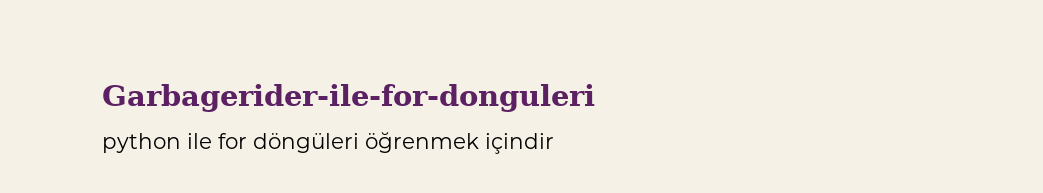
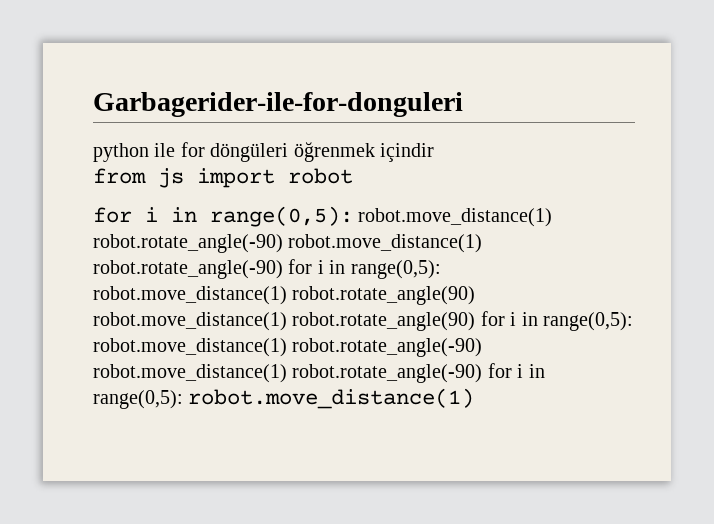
+ from js import robot
+ for i in range(0,5): robot.move_distance(1) robot.rotate_angle(-90) robot.move_distance(1) robot.rotate_angle(-90) for i in range(0,5): robot.move_distance(1) robot.rotate_angle(90) robot.move_distance(1) robot.rotate_angle(90) for i in range(0,5): robot.move_distance(1) robot.rotate_angle(-90) robot.move_distance(1) robot.rotate_angle(-90) for i in range(0,5): robot.move_distance(1)

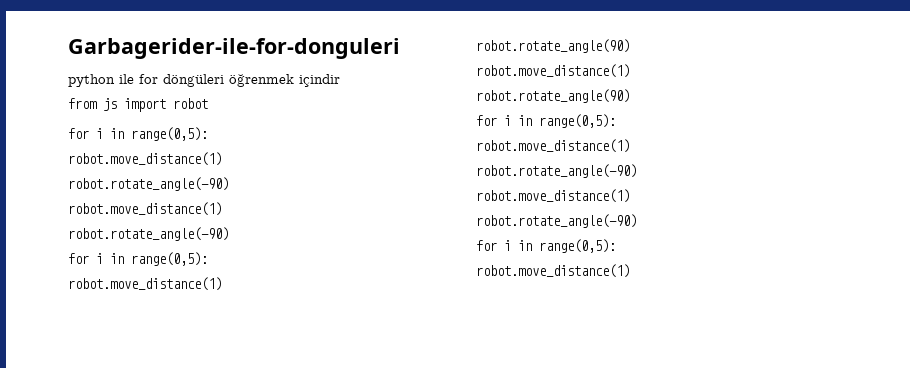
  from js import robot
- for i in range(0,5): robot.move_distance(1) robot.rotate_angle(-90) robot.move_distance(1) robot.rotate_angle(-90) for i in range(0,5): robot.move_distance(1) robot.rotate_angle(90) robot.move_distance(1) robot.rotate_angle(90) for i in range(0,5): robot.move_distance(1) robot.rotate_angle(-90) robot.move_distance(1) robot.rotate_angle(-90) for i in range(0,5): robot.move_distance(1)
+ for i in range(0,5):
+ robot.move_distance(1)
+ robot.rotate_angle(-90)
+ robot.move_distance(1)
+ robot.rotate_angle(-90)
+ for i in range(0,5):
+ robot.move_distance(1)
+ robot.rotate_angle(90)
+ robot.move_distance(1)
+ robot.rotate_angle(90)
+ for i in range(0,5):
+ robot.move_distance(1)
+ robot.rotate_angle(-90)
+ robot.move_distance(1)
+ robot.rotate_angle(-90)
+ for i in range(0,5):
+ robot.move_distance(1)

